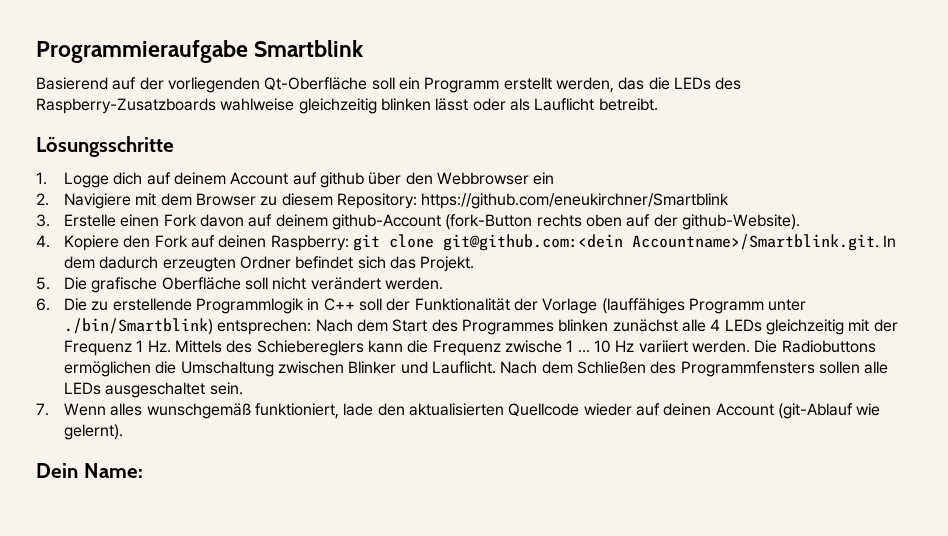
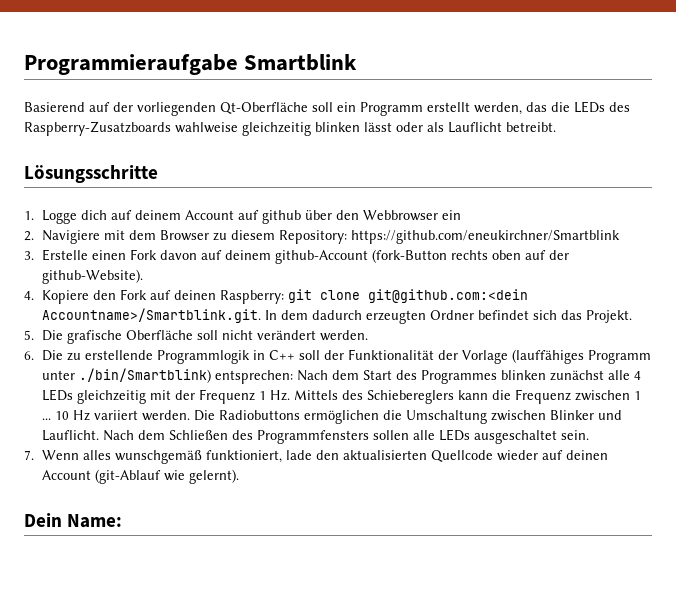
- 6. Die zu erstellende Programmlogik in C++ soll der Funktionalität der Vorlage (lauffähiges Programm unter ./bin/Smartblink) entsprechen: Nach dem Start des Programmes blinken zunächst alle 4 LEDs gleichzeitig mit der Frequenz 1 Hz. Mittels des Schiebereglers kann die Frequenz zwische 1 ...
+ 6. Die zu erstellende Programmlogik in C++ soll der Funktionalität der Vorlage (lauffähiges Programm unter ./bin/Smartblink) entsprechen: Nach dem Start des Programmes blinken zunächst alle 4 LEDs gleichzeitig mit der Frequenz 1 Hz. Mittels des Schiebereglers kann die Frequenz zwischen 1 ...

